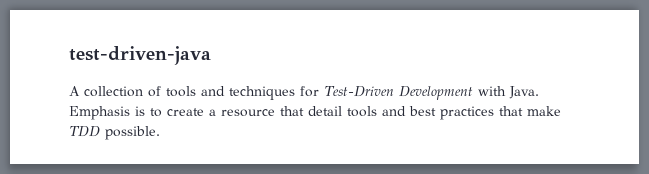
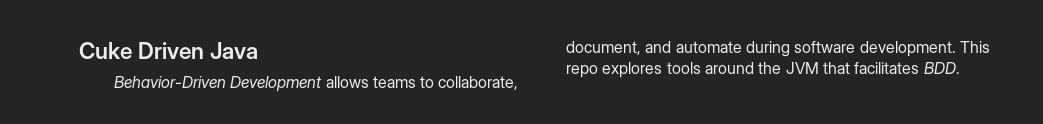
- test-driven-java
- A collection of tools and techniques for Test-Driven Development with Java. Emphasis is to create a resource that detail tools and best practices that make TDD possible.
+ Cuke Driven Java
+ Behavior-Driven Development allows teams to collaborate, document, and automate during software development. This repo explores tools around the JVM that facilitates BDD.

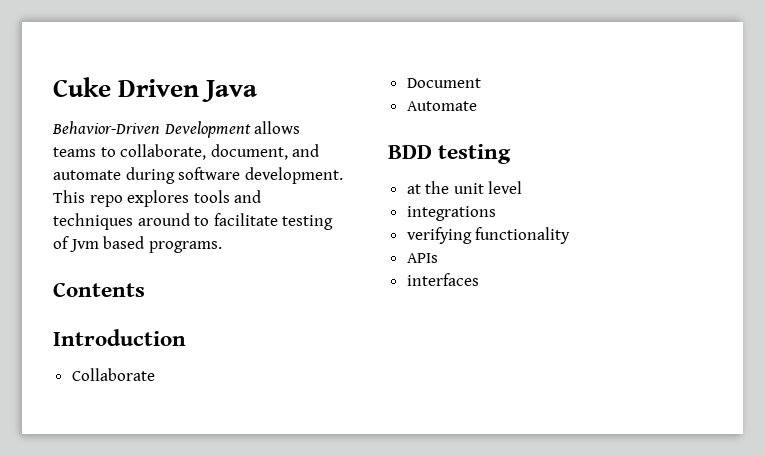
- This repo explores tools around the JVM that facilitates BDD.
+ This repo explores tools and techniques around to facilitate testing of Jvm based programs.
+ Contents
+ Introduction
+ Collaborate
+ Document
+ Automate
+ BDD testing
+ at the unit level
+ integrations
+ verifying functionality
+ APIs
+ interfaces

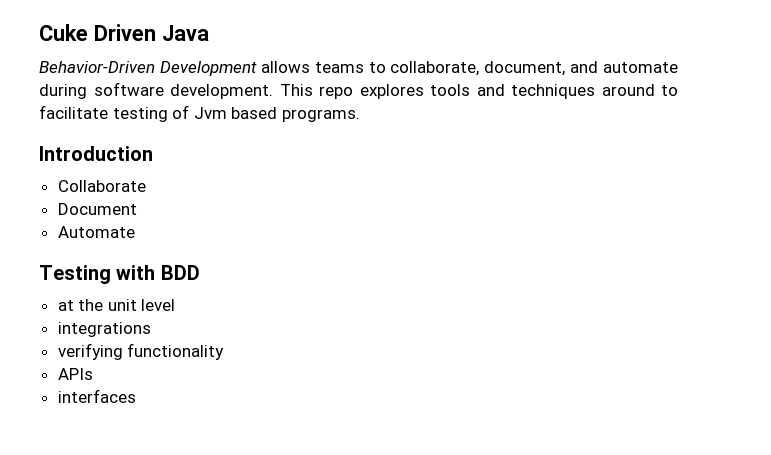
- Contents
- BDD testing
+ Testing with BDD

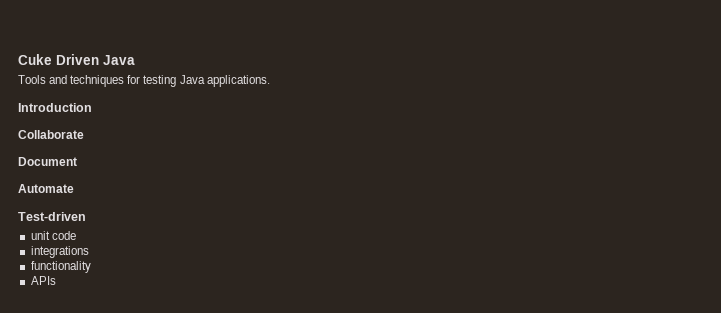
- Behavior-Driven Development allows teams to collaborate, document, and automate during software development. This repo explores tools and techniques around to facilitate testing of Jvm based programs.
+ Tools and techniques for testing Java applications.
  Introduction
  Collaborate
  Document
  Automate
- Testing with BDD
- at the unit level
+ Test-driven
+ unit code
- verifying functionality
+ functionality
- interfaces

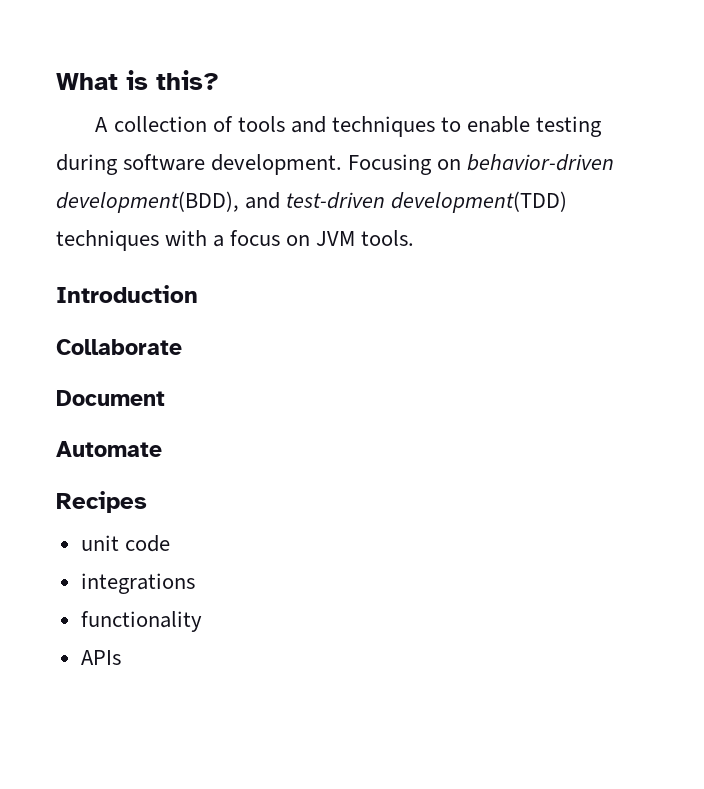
- Cuke Driven Java
- Tools and techniques for testing Java applications.
+ What is this?
+ A collection of tools and techniques to enable testing during software development. Focusing on behavior-driven development(BDD), and test-driven development(TDD) techniques with a focus on JVM tools.
- Test-driven
+ Recipes

